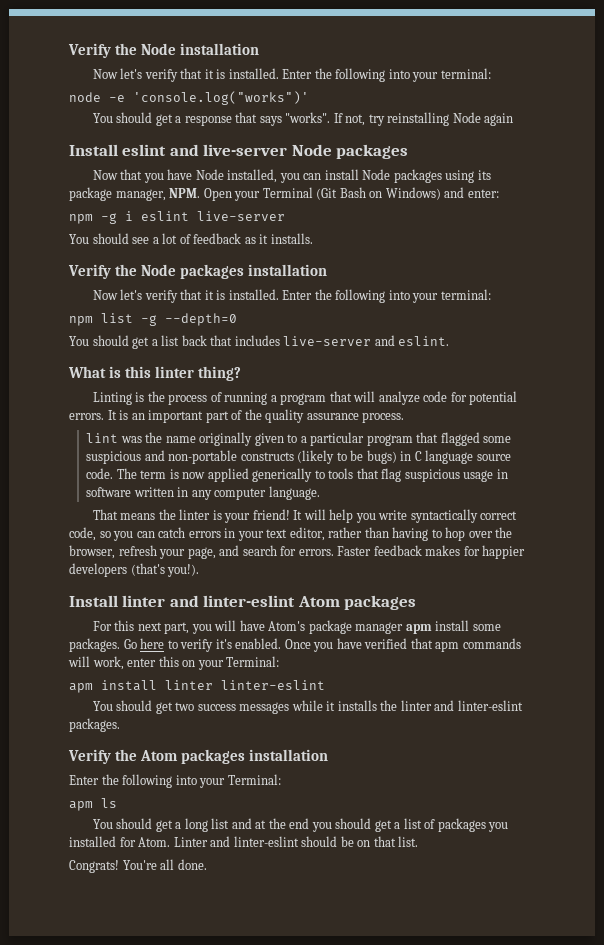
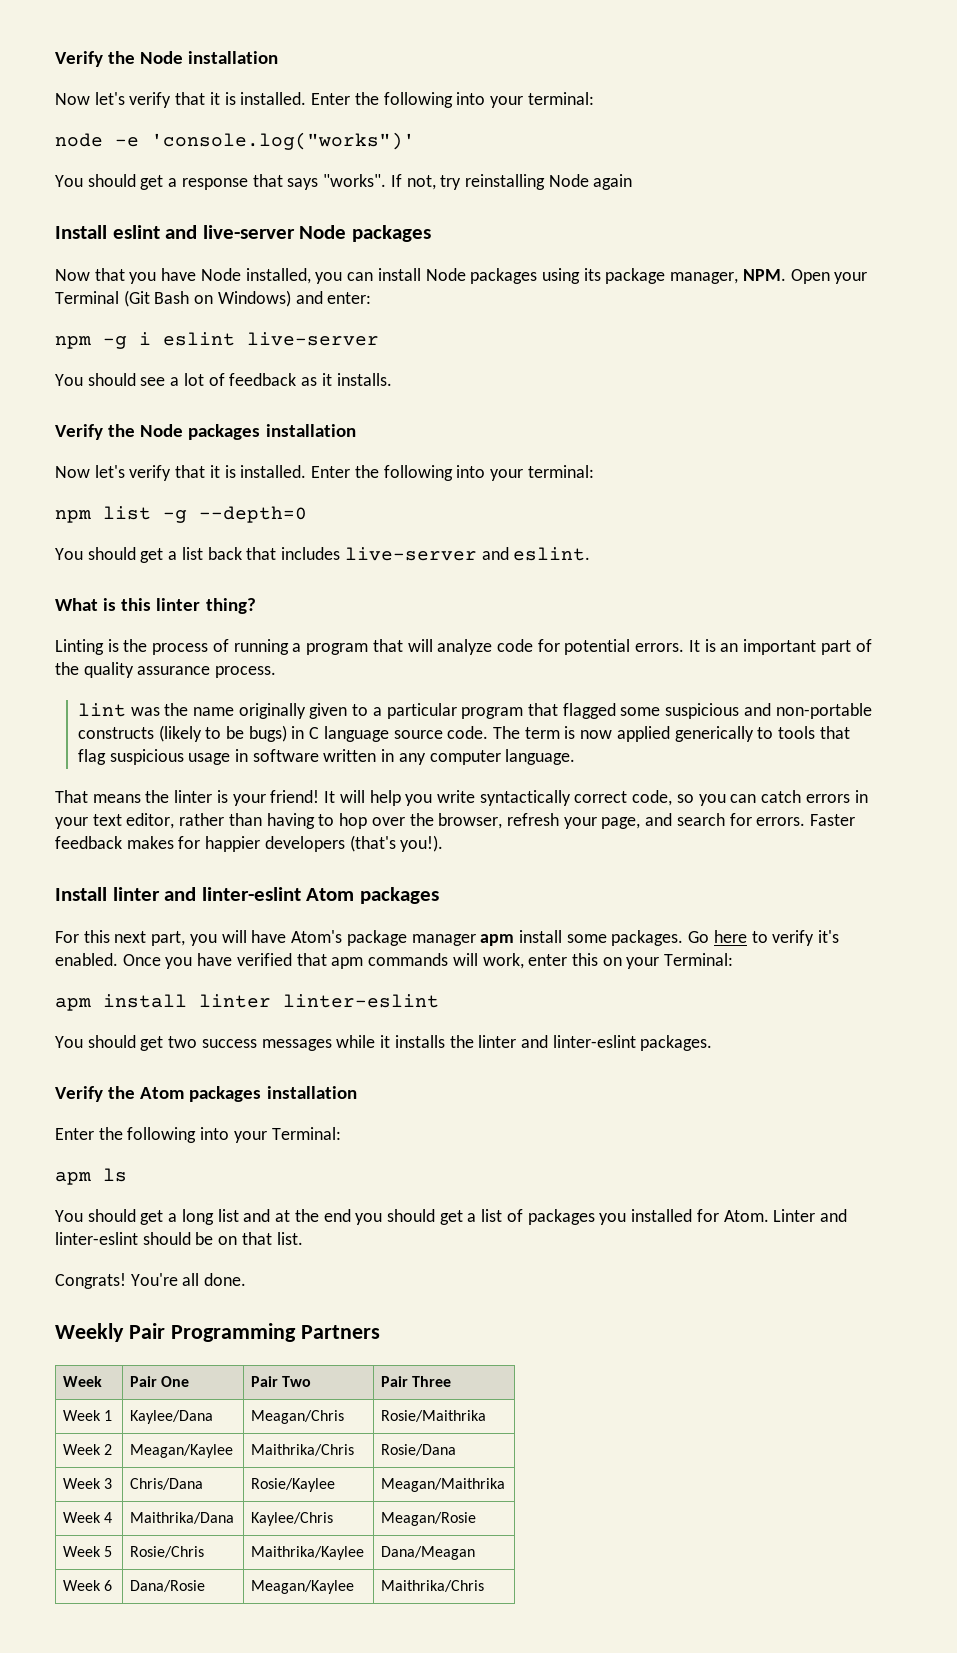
+ Weekly Pair Programming Partners
+ Week | Pair One | Pair Two | Pair Three
+ Week 1 | Kaylee/Dana | Meagan/Chris | Rosie/Maithrika
+ Week 2 | Meagan/Kaylee | Maithrika/Chris | Rosie/Dana
+ Week 3 | Chris/Dana | Rosie/Kaylee | Meagan/Maithrika
+ Week 4 | Maithrika/Dana | Kaylee/Chris | Meagan/Rosie
+ Week 5 | Rosie/Chris | Maithrika/Kaylee | Dana/Meagan
+ Week 6 | Dana/Rosie | Meagan/Kaylee | Maithrika/Chris

